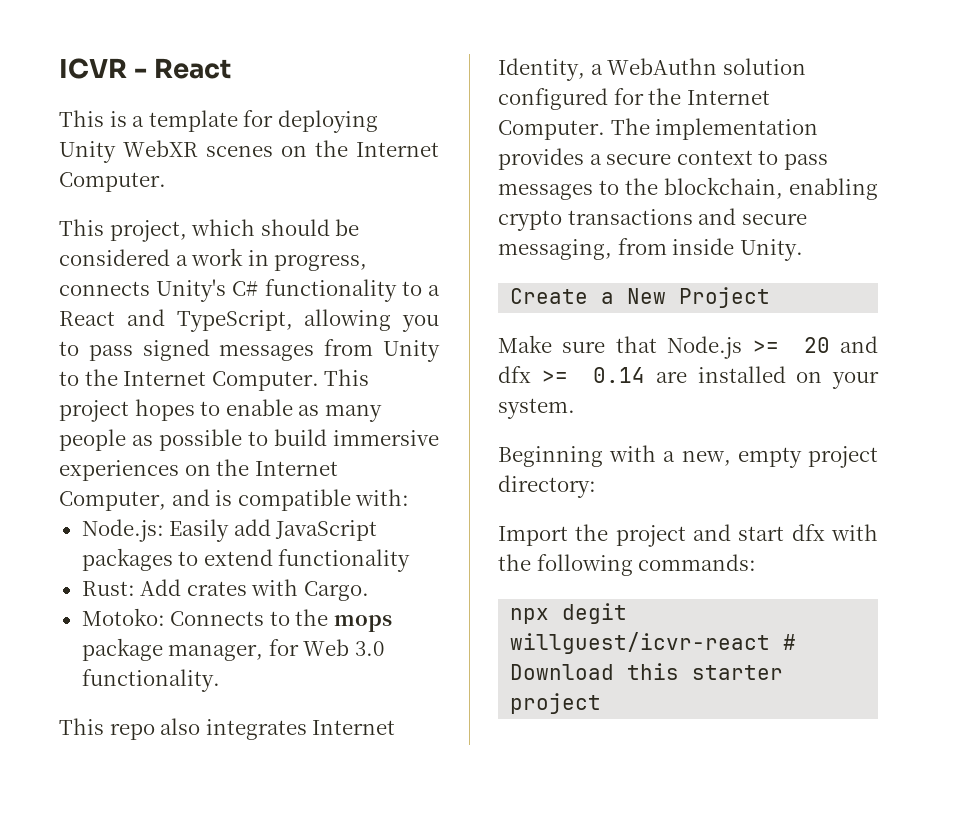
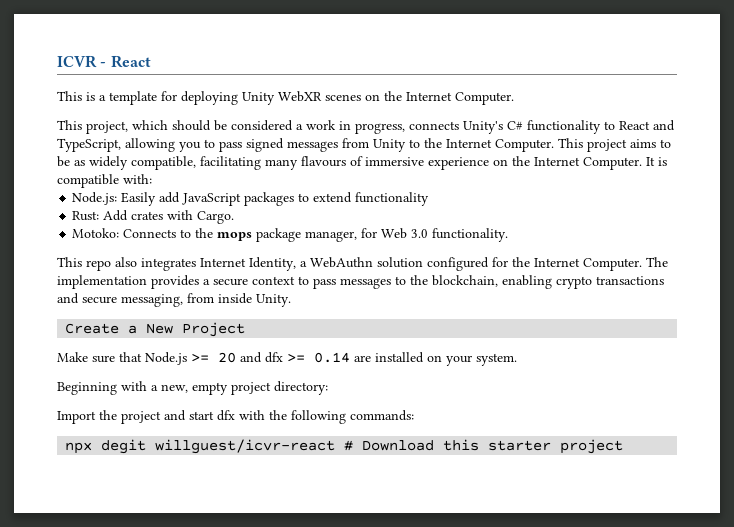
- This project, which should be considered a work in progress, connects Unity's C# functionality to a React and TypeScript, allowing you to pass signed messages from Unity to the Internet Computer.
+ This project, which should be considered a work in progress, connects Unity's C# functionality to React and TypeScript, allowing you to pass signed messages from Unity to the Internet Computer.
- This project hopes to enable as many people as possible to build immersive experiences on the Internet Computer, and is compatible with:
+ This project aims to be as widely compatible, facilitating many flavours of immersive experience on the Internet Computer. It is compatible with:

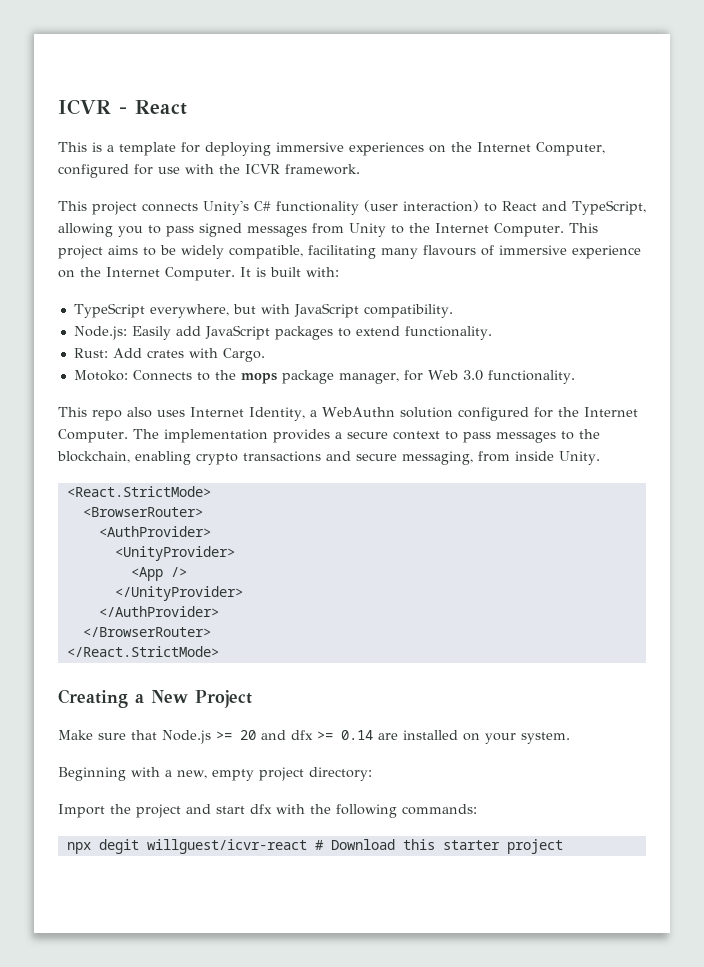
- This is a template for deploying Unity WebXR scenes on the Internet Computer.
- This project, which should be considered a work in progress, connects Unity's C# functionality to React and TypeScript, allowing you to pass signed messages from Unity to the Internet Computer.
+ This is a template for deploying immersive experiences on the Internet Computer, configured for use with the ICVR framework.
+ This project connects Unity's C# functionality (user interaction) to React and TypeScript, allowing you to pass signed messages from Unity to the Internet Computer.
- This project aims to be as widely compatible, facilitating many flavours of immersive experience on the Internet Computer.
+ This project aims to be widely compatible, facilitating many flavours of immersive experience on the Internet Computer.
- It is compatible with:
+ It is built with:
+ TypeScript everywhere, but with JavaScript compatibility.
- Node.js: Easily add JavaScript packages to extend functionality
+ Node.js: Easily add JavaScript packages to extend functionality.
- This repo also integrates Internet Identity, a WebAuthn solution configured for the Internet Computer.
+ This repo also uses Internet Identity, a WebAuthn solution configured for the Internet Computer.
- Create a New Project
+ <React.StrictMode>
+ <BrowserRouter>
+ <AuthProvider>
+ <UnityProvider>
+ <App />
+ </UnityProvider>
+ </AuthProvider>
+ </BrowserRouter>
+ </React.StrictMode>
+ Creating a New Project

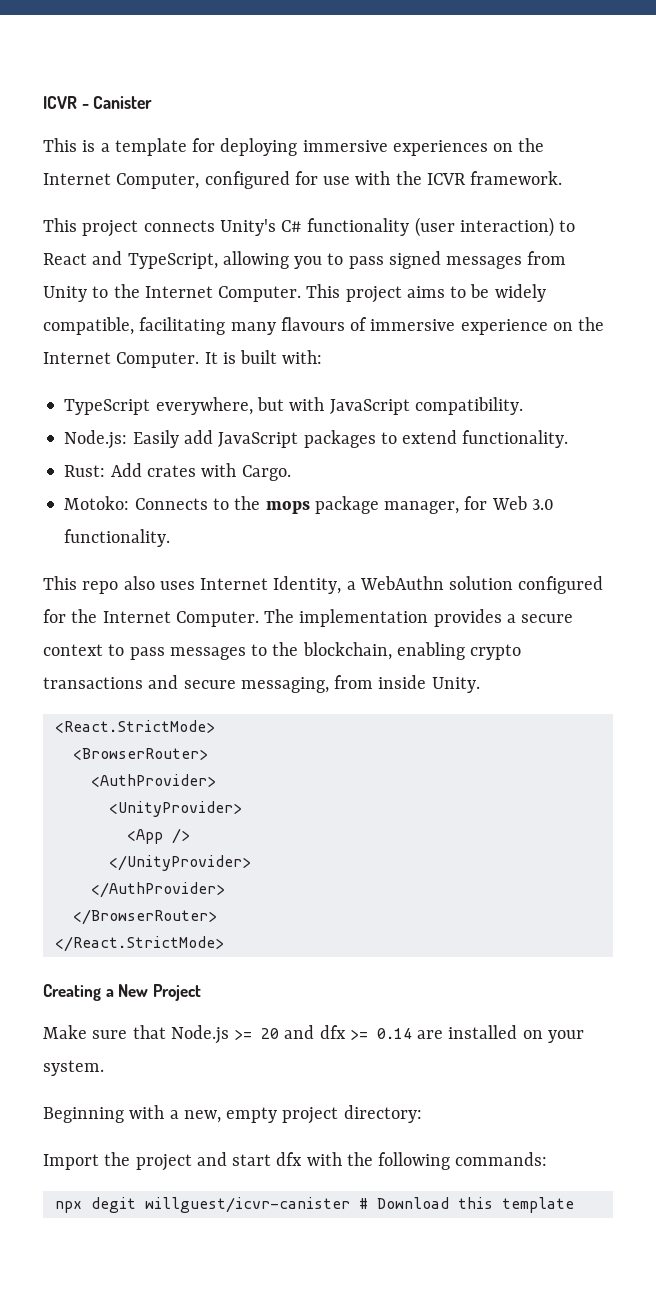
- ICVR - React
+ ICVR - Canister
- npx degit willguest/icvr-react # Download this starter project
+ npx degit willguest/icvr-canister # Download this template

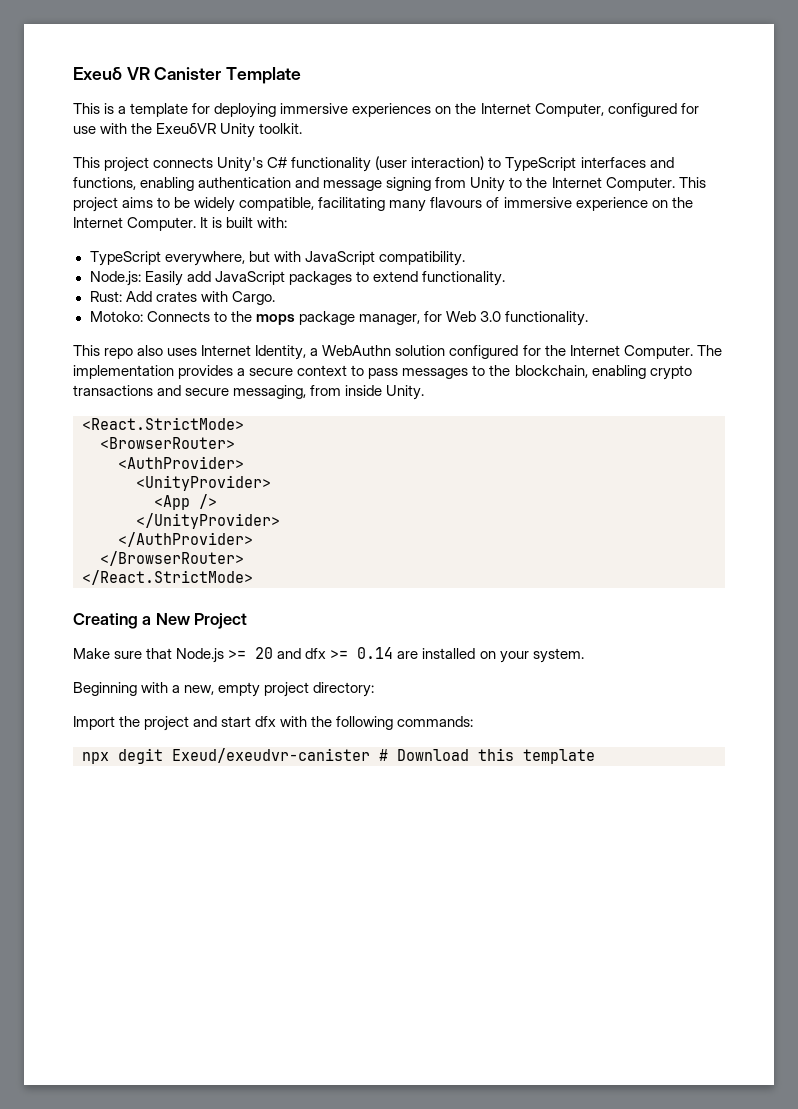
- ICVR - Canister
+ Exeuδ VR Canister Template
- This is a template for deploying immersive experiences on the Internet Computer, configured for use with the ICVR framework.
+ This is a template for deploying immersive experiences on the Internet Computer, configured for use with the ExeuδVR Unity toolkit.
- This project connects Unity's C# functionality (user interaction) to React and TypeScript, allowing you to pass signed messages from Unity to the Internet Computer.
+ This project connects Unity's C# functionality (user interaction) to TypeScript interfaces and functions, enabling authentication and message signing from Unity to the Internet Computer.
- npx degit willguest/icvr-canister # Download this template
+ npx degit Exeud/exeudvr-canister # Download this template

